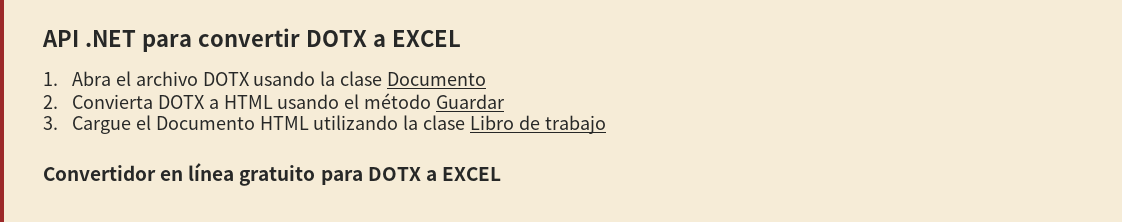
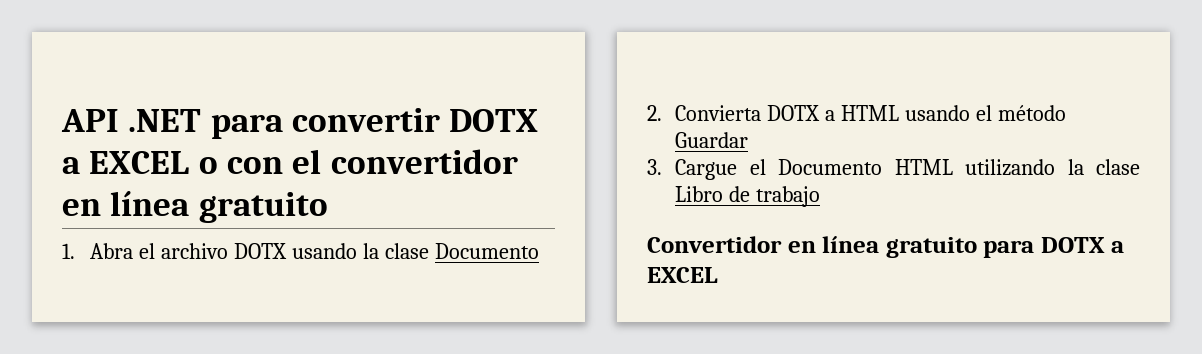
- API .NET para convertir DOTX a EXCEL
+ API .NET para convertir DOTX a EXCEL o con el convertidor en línea gratuito

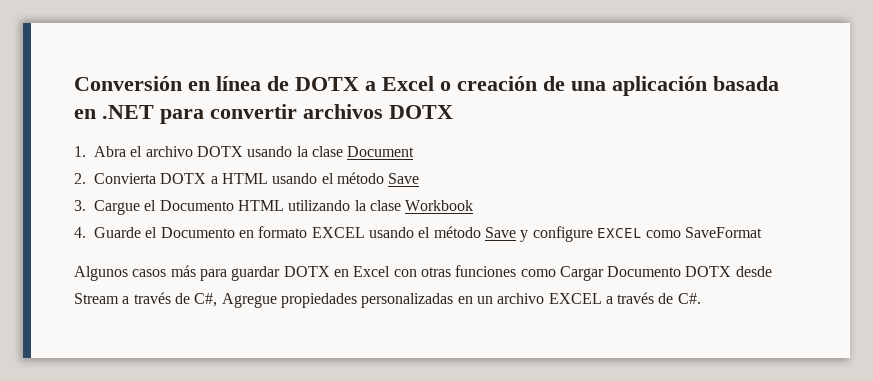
- API .NET para convertir DOTX a EXCEL o con el convertidor en línea gratuito
+ Conversión en línea de DOTX a Excel o creación de una aplicación basada en .NET para convertir archivos DOTX
- 1. Abra el archivo DOTX usando la clase Documento
+ 1. Abra el archivo DOTX usando la clase Document
- 2. Convierta DOTX a HTML usando el método Guardar
+ 2. Convierta DOTX a HTML usando el método Save
- 3. Cargue el Documento HTML utilizando la clase Libro de trabajo
- Convertidor en línea gratuito para DOTX a EXCEL
+ 3. Cargue el Documento HTML utilizando la clase Workbook
+ 4. Guarde el Documento en formato EXCEL usando el método Save y configure EXCEL como SaveFormat
+ Algunos casos más para guardar DOTX en Excel con otras funciones como Cargar Documento DOTX desde Stream a través de C#, Agregue propiedades personalizadas en un archivo EXCEL a través de C#.

